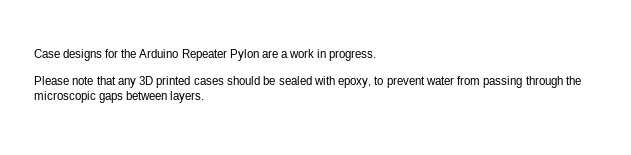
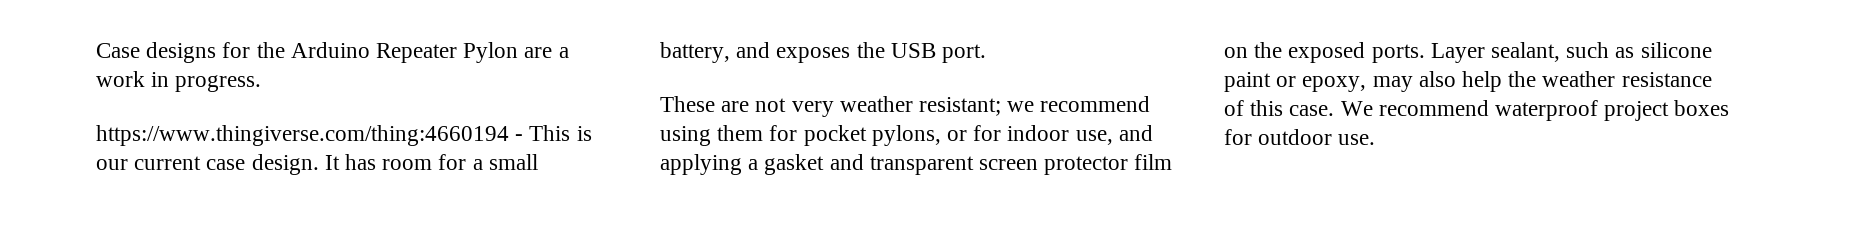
- Please note that any 3D printed cases should be sealed with epoxy, to prevent water from passing through the microscopic gaps between layers.
+ https://www.thingiverse.com/thing:4660194 - This is our current case design. It has room for a small battery, and exposes the USB port.
+ These are not very weather resistant; we recommend using them for pocket pylons, or for indoor use, and applying a gasket and transparent screen protector film on the exposed ports. Layer sealant, such as silicone paint or epoxy, may also help the weather resistance of this case. We recommend waterproof project boxes for outdoor use.

